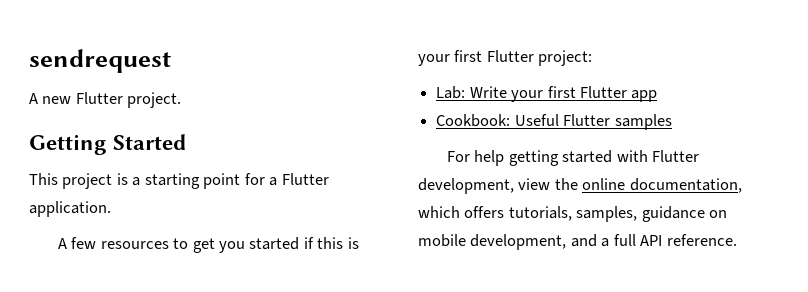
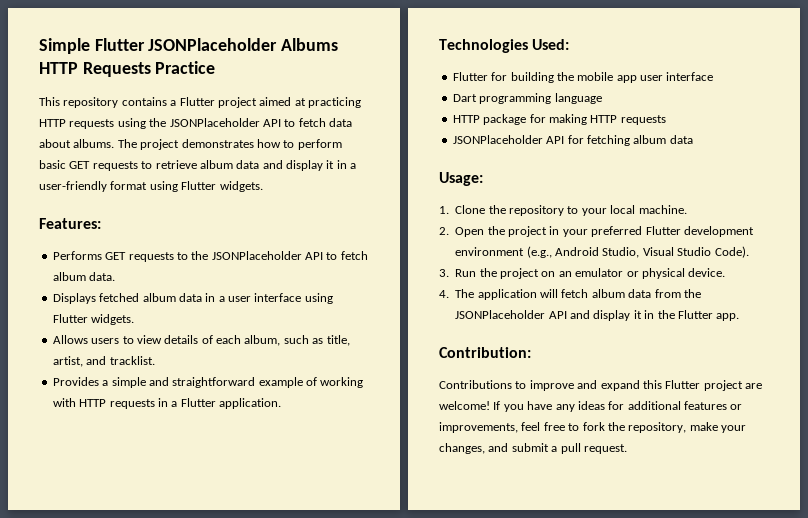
- sendrequest
- A new Flutter project.
- Getting Started
- This project is a starting point for a Flutter application.
- A few resources to get you started if this is your first Flutter project:
- Lab: Write your first Flutter app
- Cookbook: Useful Flutter samples
- For help getting started with Flutter development, view the online documentation, which offers tutorials, samples, guidance on mobile development, and a full API reference.
+ Simple Flutter JSONPlaceholder Albums HTTP Requests Practice
+ This repository contains a Flutter project aimed at practicing HTTP requests using the JSONPlaceholder API to fetch data about albums. The project demonstrates how to perform basic GET requests to retrieve album data and display it in a user-friendly format using Flutter widgets.
+ Features:
+ Performs GET requests to the JSONPlaceholder API to fetch album data.
+ Displays fetched album data in a user interface using Flutter widgets.
+ Allows users to view details of each album, such as title, artist, and tracklist.
+ Provides a simple and straightforward example of working with HTTP requests in a Flutter application.
+ Technologies Used:
+ Flutter for building the mobile app user interface
+ Dart programming language
+ HTTP package for making HTTP requests
+ JSONPlaceholder API for fetching album data
+ Usage:
+ 1. Clone the repository to your local machine.
+ 2. Open the project in your preferred Flutter development environment (e.g., Android Studio, Visual Studio Code).
+ 3. Run the project on an emulator or physical device.
+ 4. The application will fetch album data from the JSONPlaceholder API and display it in the Flutter app.
+ Contribution:
+ Contributions to improve and expand this Flutter project are welcome! If you have any ideas for additional features or improvements, feel free to fork the repository, make your changes, and submit a pull request.

